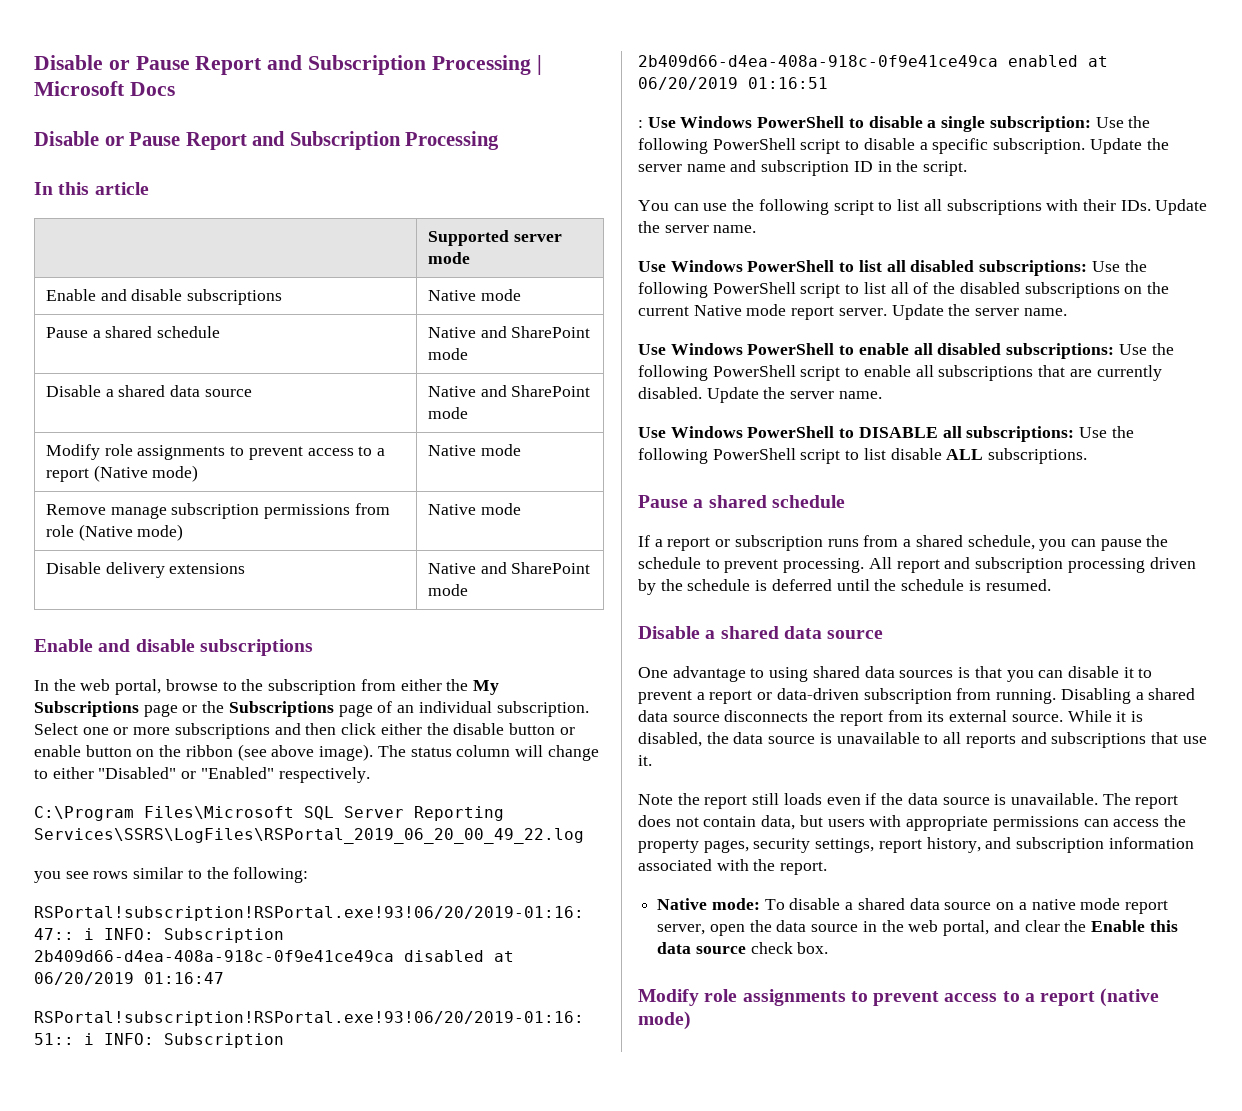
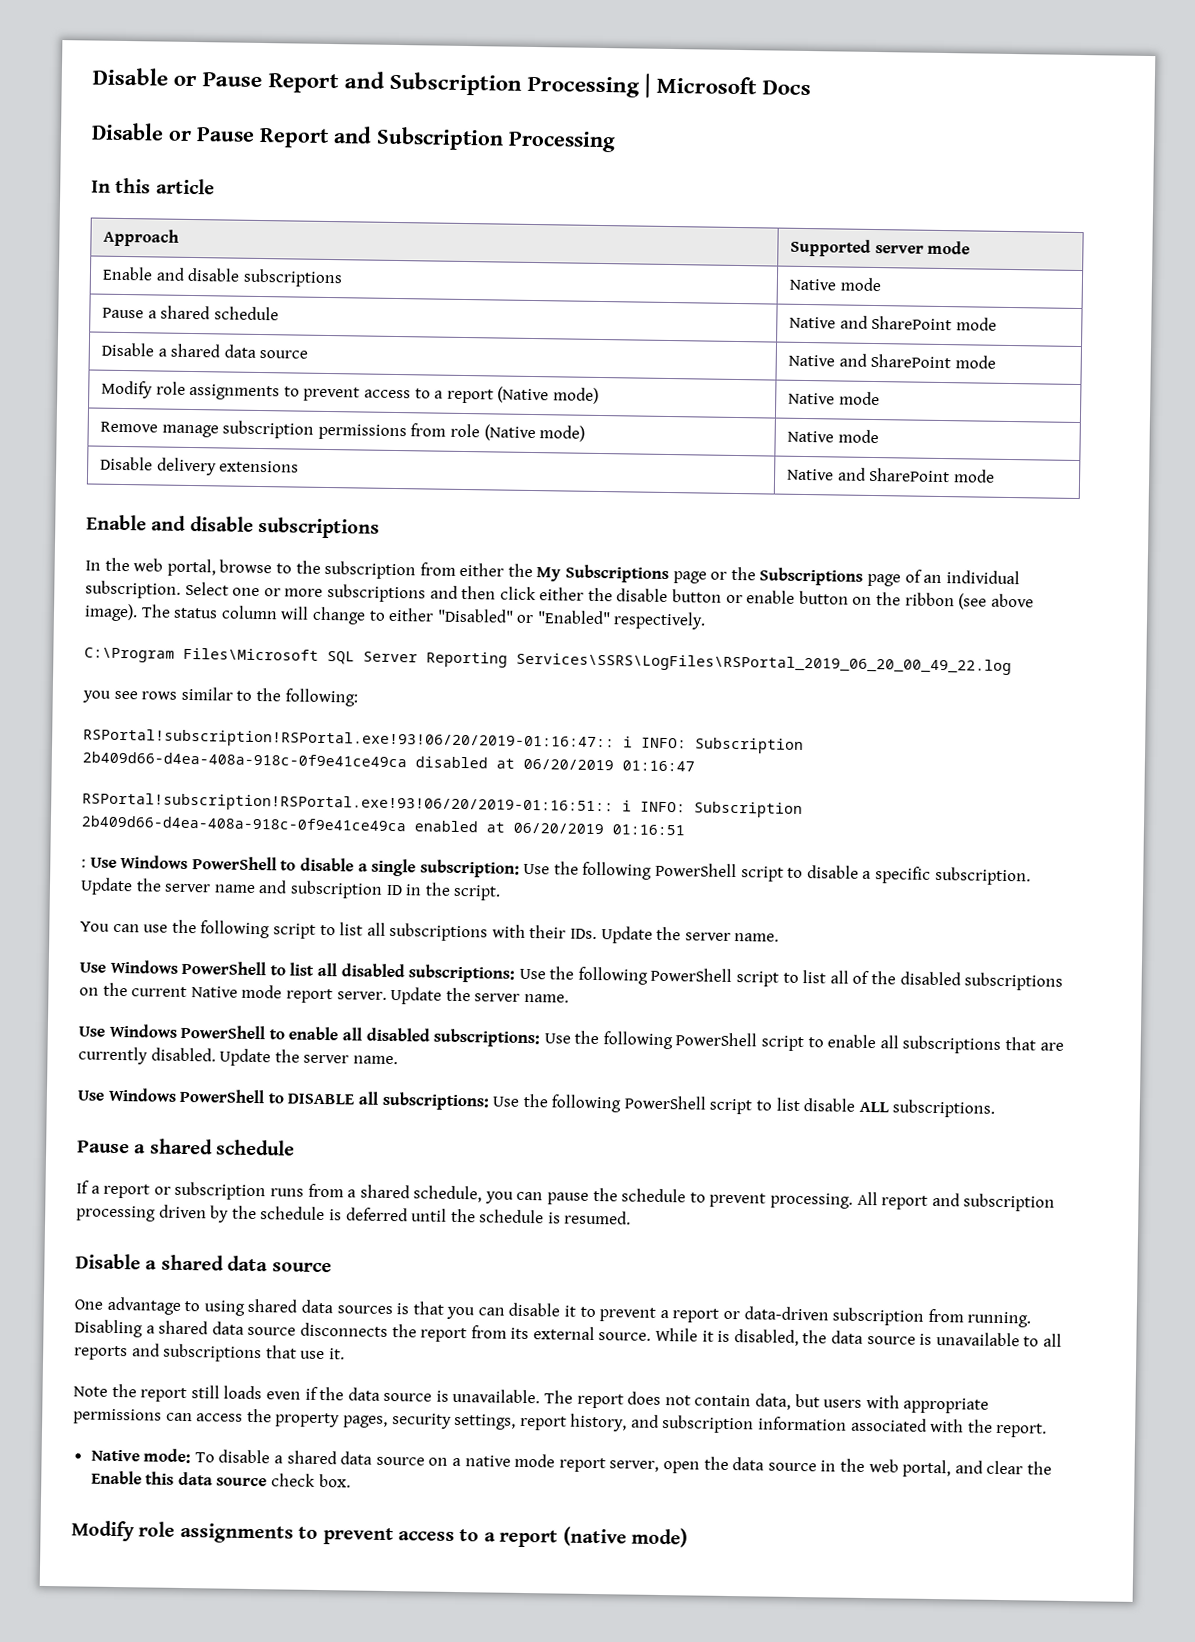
- | Supported server mode
+ Approach | Supported server mode

